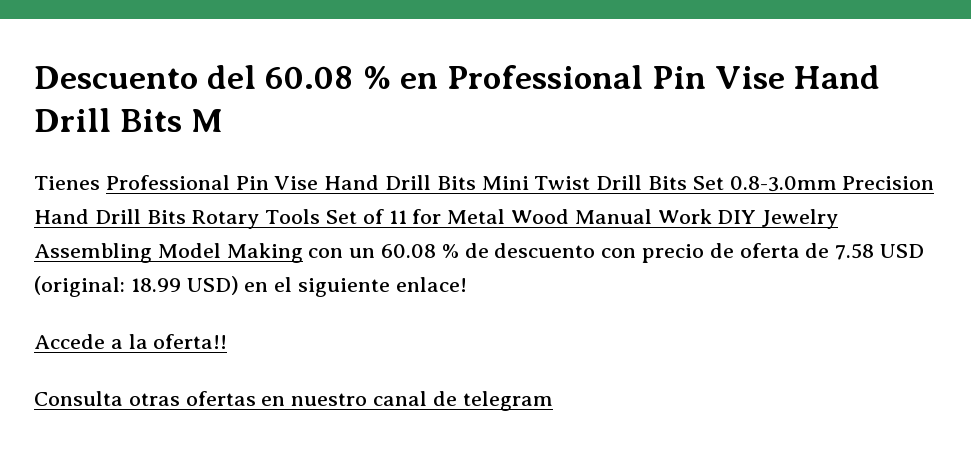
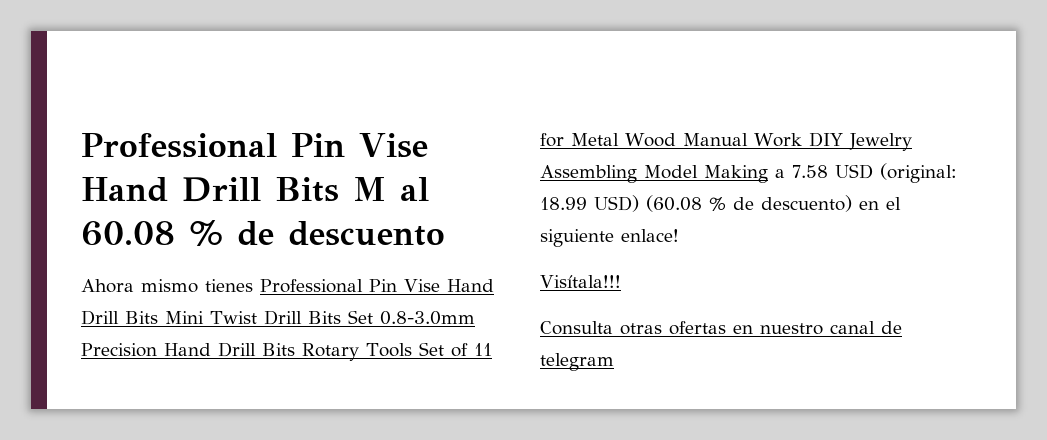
- Descuento del 60.08 % en Professional Pin Vise Hand Drill Bits M
- Tienes Professional Pin Vise Hand Drill Bits Mini Twist Drill Bits Set 0.8-3.0mm Precision Hand Drill Bits Rotary Tools Set of 11 for Metal Wood Manual Work DIY Jewelry Assembling Model Making con un 60.08 % de descuento con precio de oferta de 7.58 USD (original: 18.99 USD) en el siguiente enlace!
+ Professional Pin Vise Hand Drill Bits M al 60.08 % de descuento
+ Ahora mismo tienes Professional Pin Vise Hand Drill Bits Mini Twist Drill Bits Set 0.8-3.0mm Precision Hand Drill Bits Rotary Tools Set of 11 for Metal Wood Manual Work DIY Jewelry Assembling Model Making a 7.58 USD (original: 18.99 USD) (60.08 % de descuento) en el siguiente enlace!
- Accede a la oferta!!
+ Visítala!!!

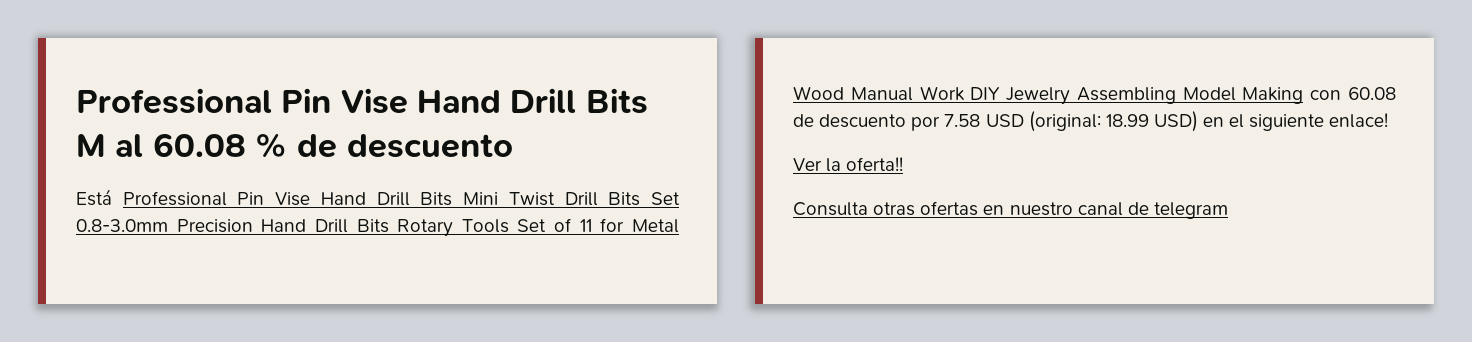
- Ahora mismo tienes Professional Pin Vise Hand Drill Bits Mini Twist Drill Bits Set 0.8-3.0mm Precision Hand Drill Bits Rotary Tools Set of 11 for Metal Wood Manual Work DIY Jewelry Assembling Model Making a 7.58 USD (original: 18.99 USD) (60.08 % de descuento) en el siguiente enlace!
+ Está Professional Pin Vise Hand Drill Bits Mini Twist Drill Bits Set 0.8-3.0mm Precision Hand Drill Bits Rotary Tools Set of 11 for Metal Wood Manual Work DIY Jewelry Assembling Model Making con 60.08 de descuento por 7.58 USD (original: 18.99 USD) en el siguiente enlace!
- Visítala!!!
+ Ver la oferta!!

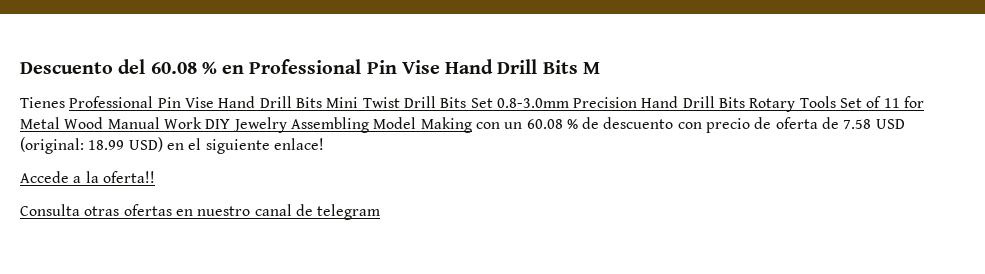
- Professional Pin Vise Hand Drill Bits M al 60.08 % de descuento
- Está Professional Pin Vise Hand Drill Bits Mini Twist Drill Bits Set 0.8-3.0mm Precision Hand Drill Bits Rotary Tools Set of 11 for Metal Wood Manual Work DIY Jewelry Assembling Model Making con 60.08 de descuento por 7.58 USD (original: 18.99 USD) en el siguiente enlace!
+ Descuento del 60.08 % en Professional Pin Vise Hand Drill Bits M
+ Tienes Professional Pin Vise Hand Drill Bits Mini Twist Drill Bits Set 0.8-3.0mm Precision Hand Drill Bits Rotary Tools Set of 11 for Metal Wood Manual Work DIY Jewelry Assembling Model Making con un 60.08 % de descuento con precio de oferta de 7.58 USD (original: 18.99 USD) en el siguiente enlace!
- Ver la oferta!!
+ Accede a la oferta!!

